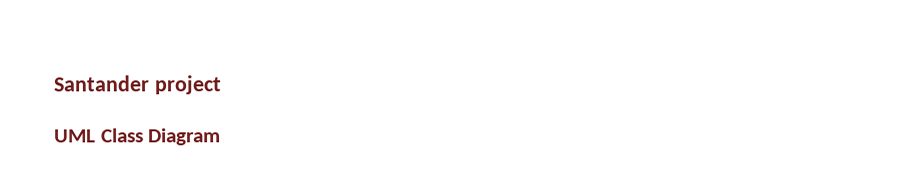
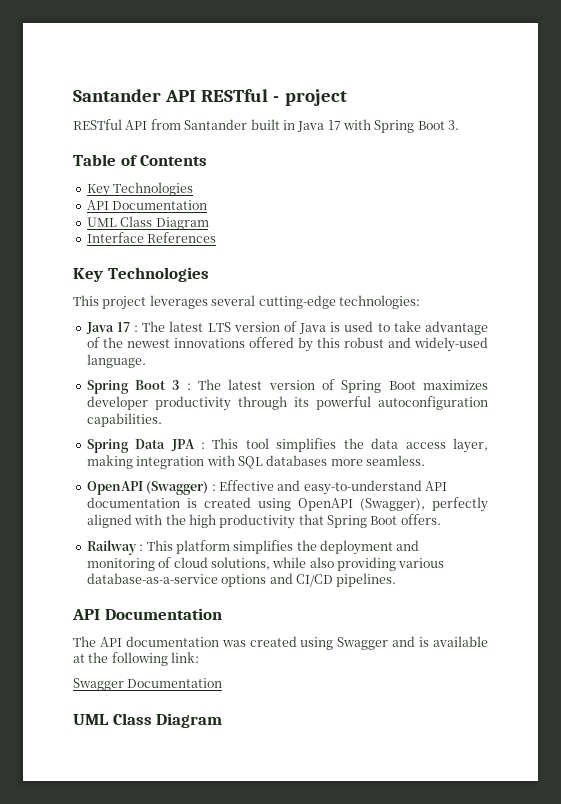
- Santander project
+ Santander API RESTful - project
+ RESTful API from Santander built in Java 17 with Spring Boot 3.
+ Table of Contents
+ Key Technologies
+ API Documentation
+ UML Class Diagram
+ Interface References
+ Key Technologies
+ This project leverages several cutting-edge technologies:
+ Java 17 : The latest LTS version of Java is used to take advantage of the newest innovations offered by this robust and widely-used language.
+ Spring Boot 3 : The latest version of Spring Boot maximizes developer productivity through its powerful autoconfiguration capabilities.
+ Spring Data JPA : This tool simplifies the data access layer, making integration with SQL databases more seamless.
+ OpenAPI (Swagger) : Effective and easy-to-understand API documentation is created using OpenAPI (Swagger), perfectly aligned with the high productivity that Spring Boot offers.
+ Railway : This platform simplifies the deployment and monitoring of cloud solutions, while also providing various database-as-a-service options and CI/CD pipelines.
+ API Documentation
+ The API documentation was created using Swagger and is available at the following link:
+ Swagger Documentation

